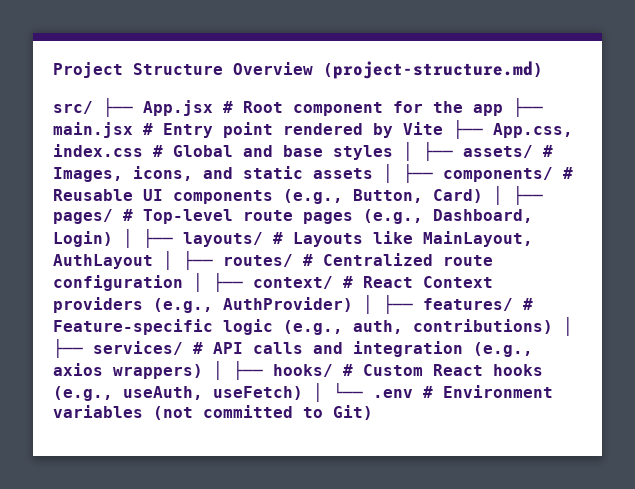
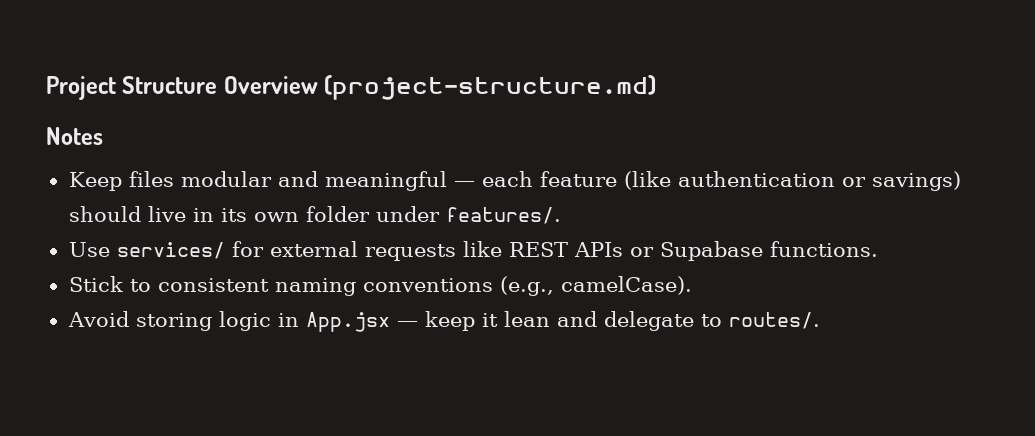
- src/ ├── App.jsx # Root component for the app ├── main.jsx # Entry point rendered by Vite ├── App.css, index.css # Global and base styles │ ├── assets/ # Images, icons, and static assets │ ├── components/ # Reusable UI components (e.g., Button, Card) │ ├── pages/ # Top-level route pages (e.g., Dashboard, Login) │ ├── layouts/ # Layouts like MainLayout, AuthLayout │ ├── routes/ # Centralized route configuration │ ├── context/ # React Context providers (e.g., AuthProvider) │ ├── features/ # Feature-specific logic (e.g., auth, contributions) │ ├── services/ # API calls and integration (e.g., axios wrappers) │ ├── hooks/ # Custom React hooks (e.g., useAuth, useFetch) │ └── .env # Environment variables (not committed to Git)
+ Notes
+ Keep files modular and meaningful — each feature (like authentication or savings) should live in its own folder under features/.
+ Use services/ for external requests like REST APIs or Supabase functions.
+ Stick to consistent naming conventions (e.g., camelCase).
+ Avoid storing logic in App.jsx — keep it lean and delegate to routes/.

